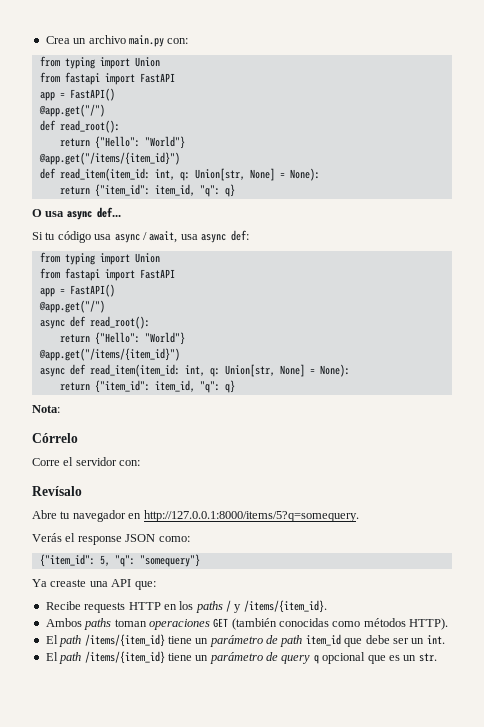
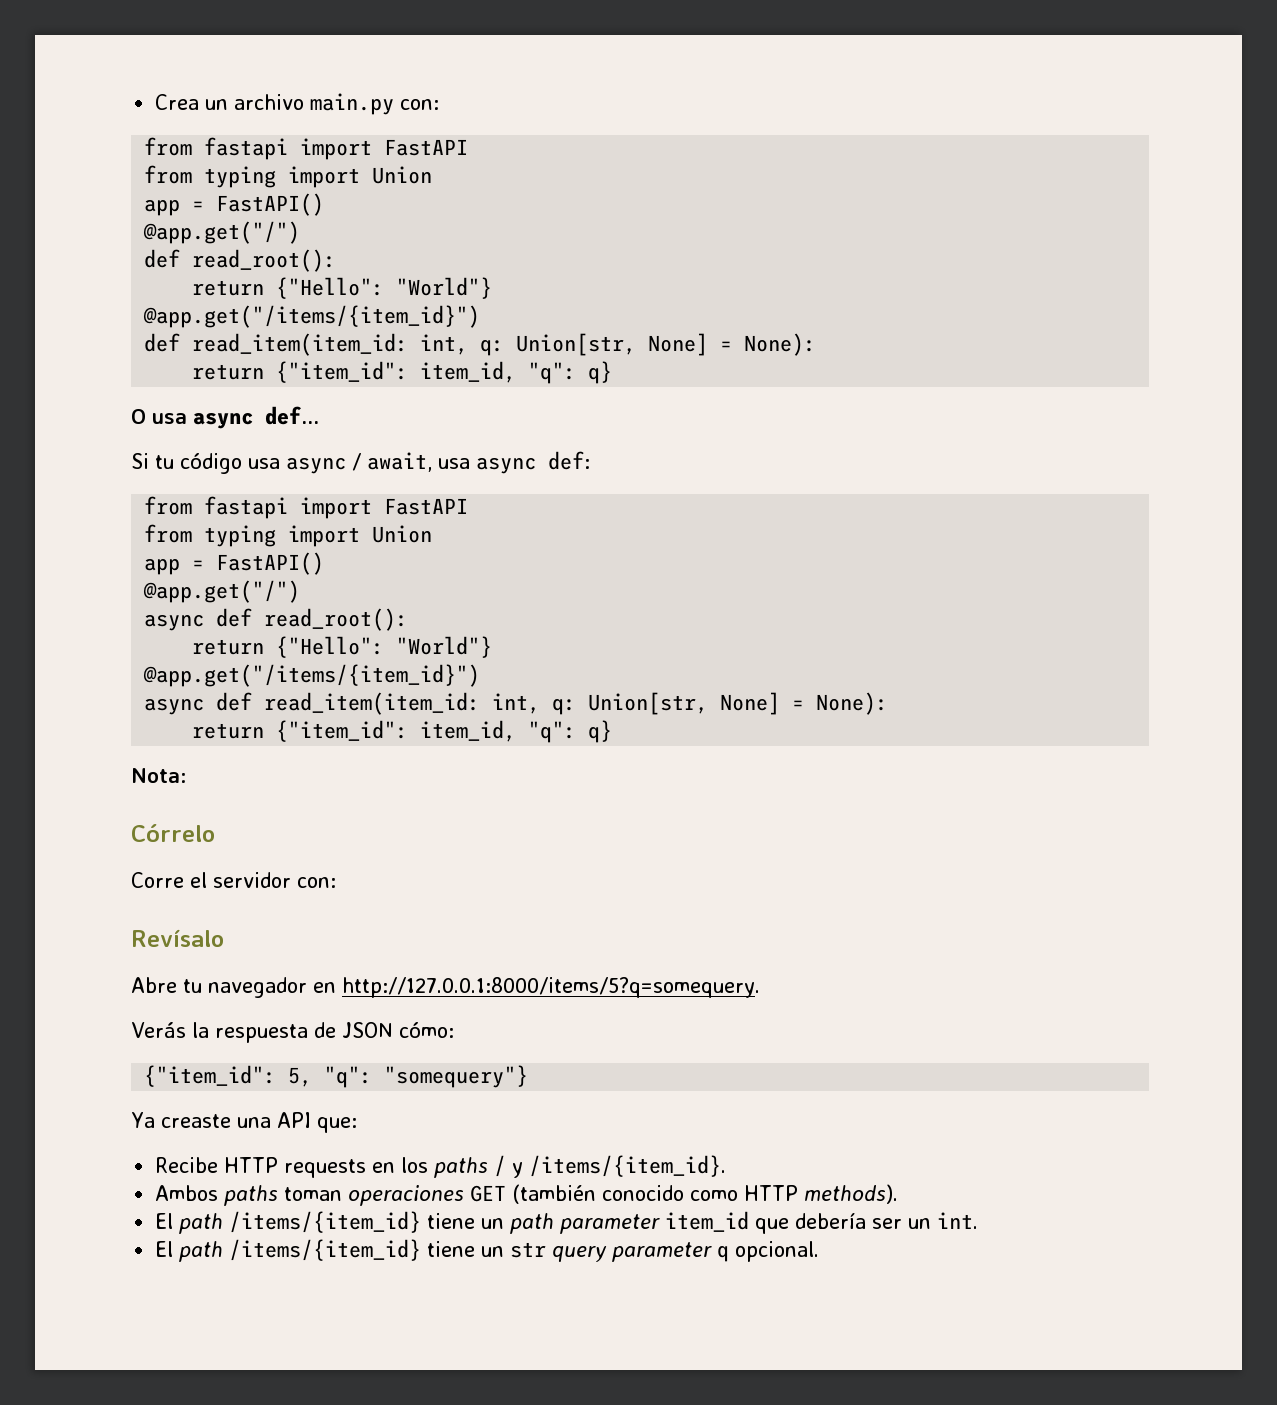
  Crea un archivo main.py con:
+ from fastapi import FastAPI
  from typing import Union
- from fastapi import FastAPI
  Si tu código usa async / await, usa async def:
+ from fastapi import FastAPI
  from typing import Union
- from fastapi import FastAPI
- Verás el response JSON como:
+ Verás la respuesta de JSON cómo:
- Recibe requests HTTP en los paths / y /items/{item_id}.
+ Recibe HTTP requests en los paths / y /items/{item_id}.
- Ambos paths toman operaciones GET (también conocidas como métodos HTTP).
- El path /items/{item_id} tiene un parámetro de path item_id que debe ser un int.
+ Ambos paths toman operaciones GET (también conocido como HTTP methods).
+ El path /items/{item_id} tiene un path parameter item_id que debería ser un int.
- El path /items/{item_id} tiene un parámetro de query q opcional que es un str.
+ El path /items/{item_id} tiene un str query parameter q opcional.

